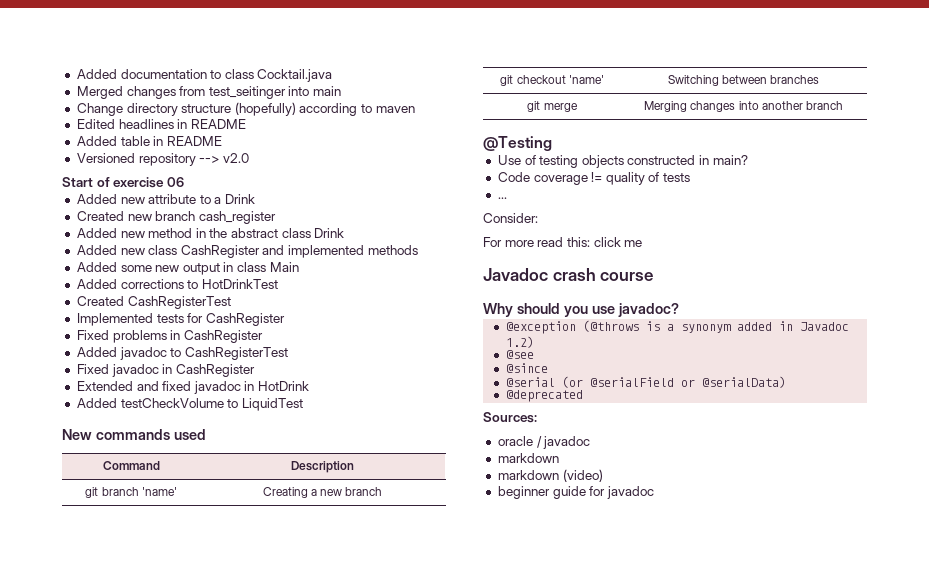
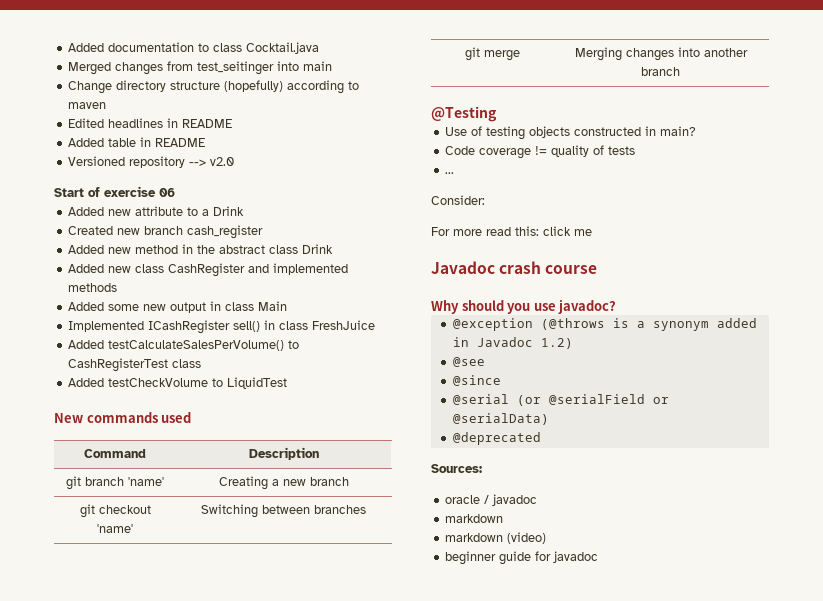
- Added corrections to HotDrinkTest
- Created CashRegisterTest
- Implemented tests for CashRegister
- Fixed problems in CashRegister
- Added javadoc to CashRegisterTest
- Fixed javadoc in CashRegister
- Extended and fixed javadoc in HotDrink
+ Implemented ICashRegister sell() in class FreshJuice
+ Added testCalculateSalesPerVolume() to CashRegisterTest class

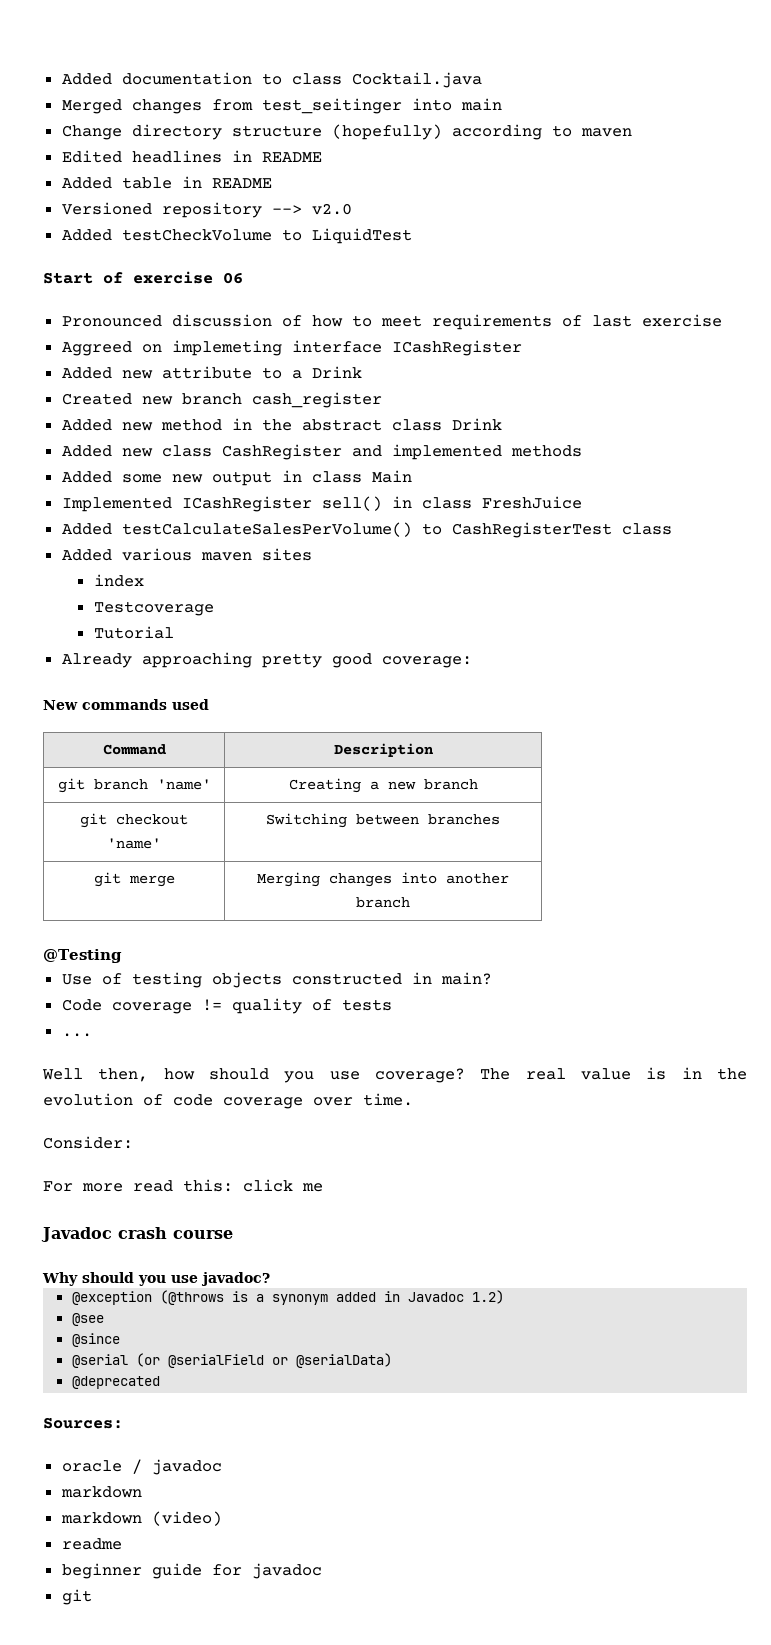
+ Added testCheckVolume to LiquidTest
+ Pronounced discussion of how to meet requirements of last exercise
+ Aggreed on implemeting interface ICashRegister
- Added testCheckVolume to LiquidTest
+ Added various maven sites
+ index
+ Testcoverage
+ Tutorial
+ Already approaching pretty good coverage:
+ Well then, how should you use coverage? The real value is in the evolution of code coverage over time.
+ readme
  beginner guide for javadoc
+ git

